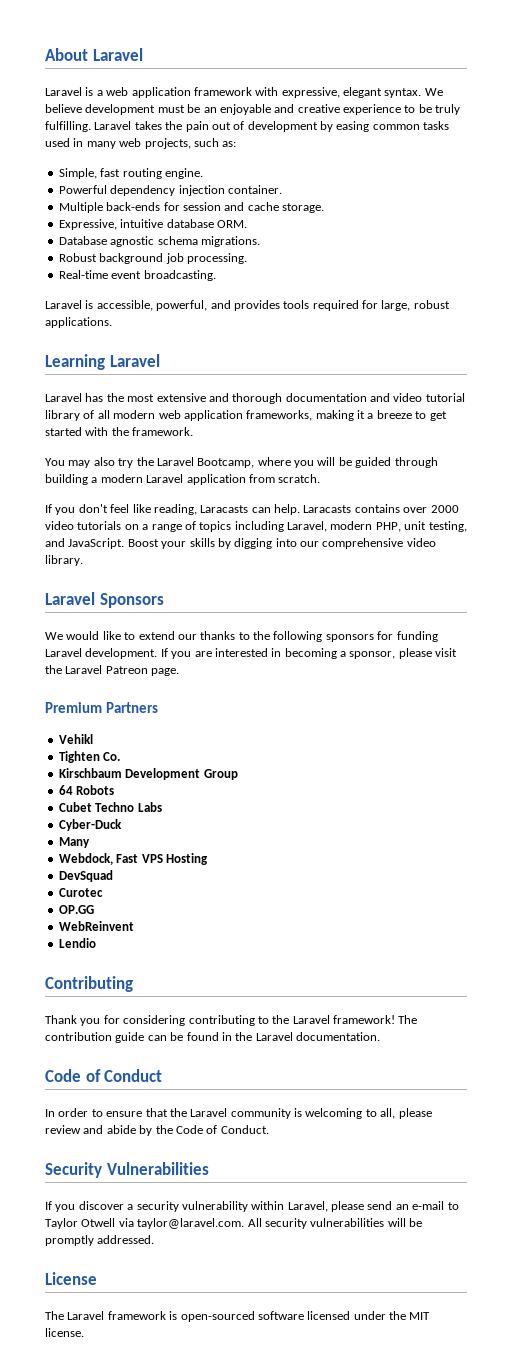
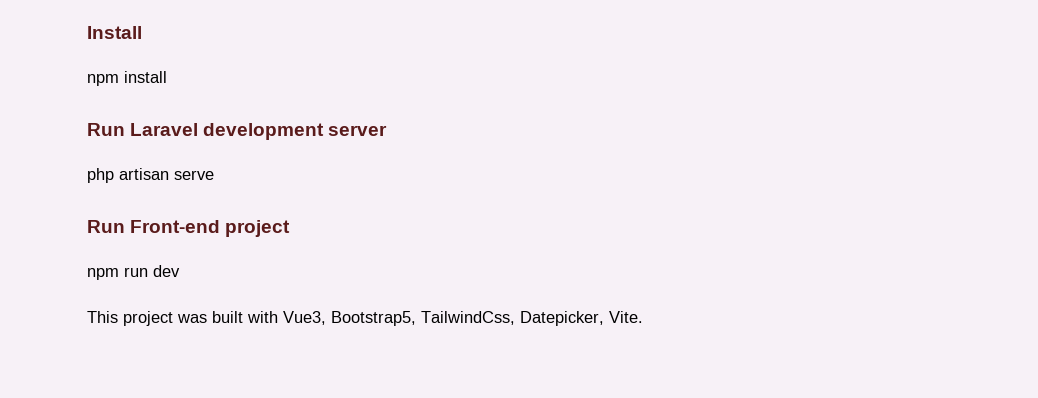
- About Laravel
- Laravel is a web application framework with expressive, elegant syntax. We believe development must be an enjoyable and creative experience to be truly fulfilling. Laravel takes the pain out of development by easing common tasks used in many web projects, such as:
- Simple, fast routing engine.
- Powerful dependency injection container.
- Multiple back-ends for session and cache storage.
- Expressive, intuitive database ORM.
- Database agnostic schema migrations.
- Robust background job processing.
- Real-time event broadcasting.
- Laravel is accessible, powerful, and provides tools required for large, robust applications.
- Learning Laravel
- Laravel has the most extensive and thorough documentation and video tutorial library of all modern web application frameworks, making it a breeze to get started with the framework.
- You may also try the Laravel Bootcamp, where you will be guided through building a modern Laravel application from scratch.
- If you don't feel like reading, Laracasts can help. Laracasts contains over 2000 video tutorials on a range of topics including Laravel, modern PHP, unit testing, and JavaScript. Boost your skills by digging into our comprehensive video library.
- Laravel Sponsors
- We would like to extend our thanks to the following sponsors for funding Laravel development. If you are interested in becoming a sponsor, please visit the Laravel Patreon page.
- Premium Partners
- Vehikl
- Tighten Co.
- Kirschbaum Development Group
- 64 Robots
- Cubet Techno Labs
- Cyber-Duck
- Many
- Webdock, Fast VPS Hosting
- DevSquad
- Curotec
- OP.GG
- WebReinvent
- Lendio
- Contributing
- Thank you for considering contributing to the Laravel framework! The contribution guide can be found in the Laravel documentation.
- Code of Conduct
- In order to ensure that the Laravel community is welcoming to all, please review and abide by the Code of Conduct.
- Security Vulnerabilities
- If you discover a security vulnerability within Laravel, please send an e-mail to Taylor Otwell via taylor@laravel.com. All security vulnerabilities will be promptly addressed.
- License
- The Laravel framework is open-sourced software licensed under the MIT license.
+ Install
+ npm install
+ Run Laravel development server
+ php artisan serve
+ Run Front-end project
+ npm run dev
+ This project was built with Vue3, Bootstrap5, TailwindCss, Datepicker, Vite.

